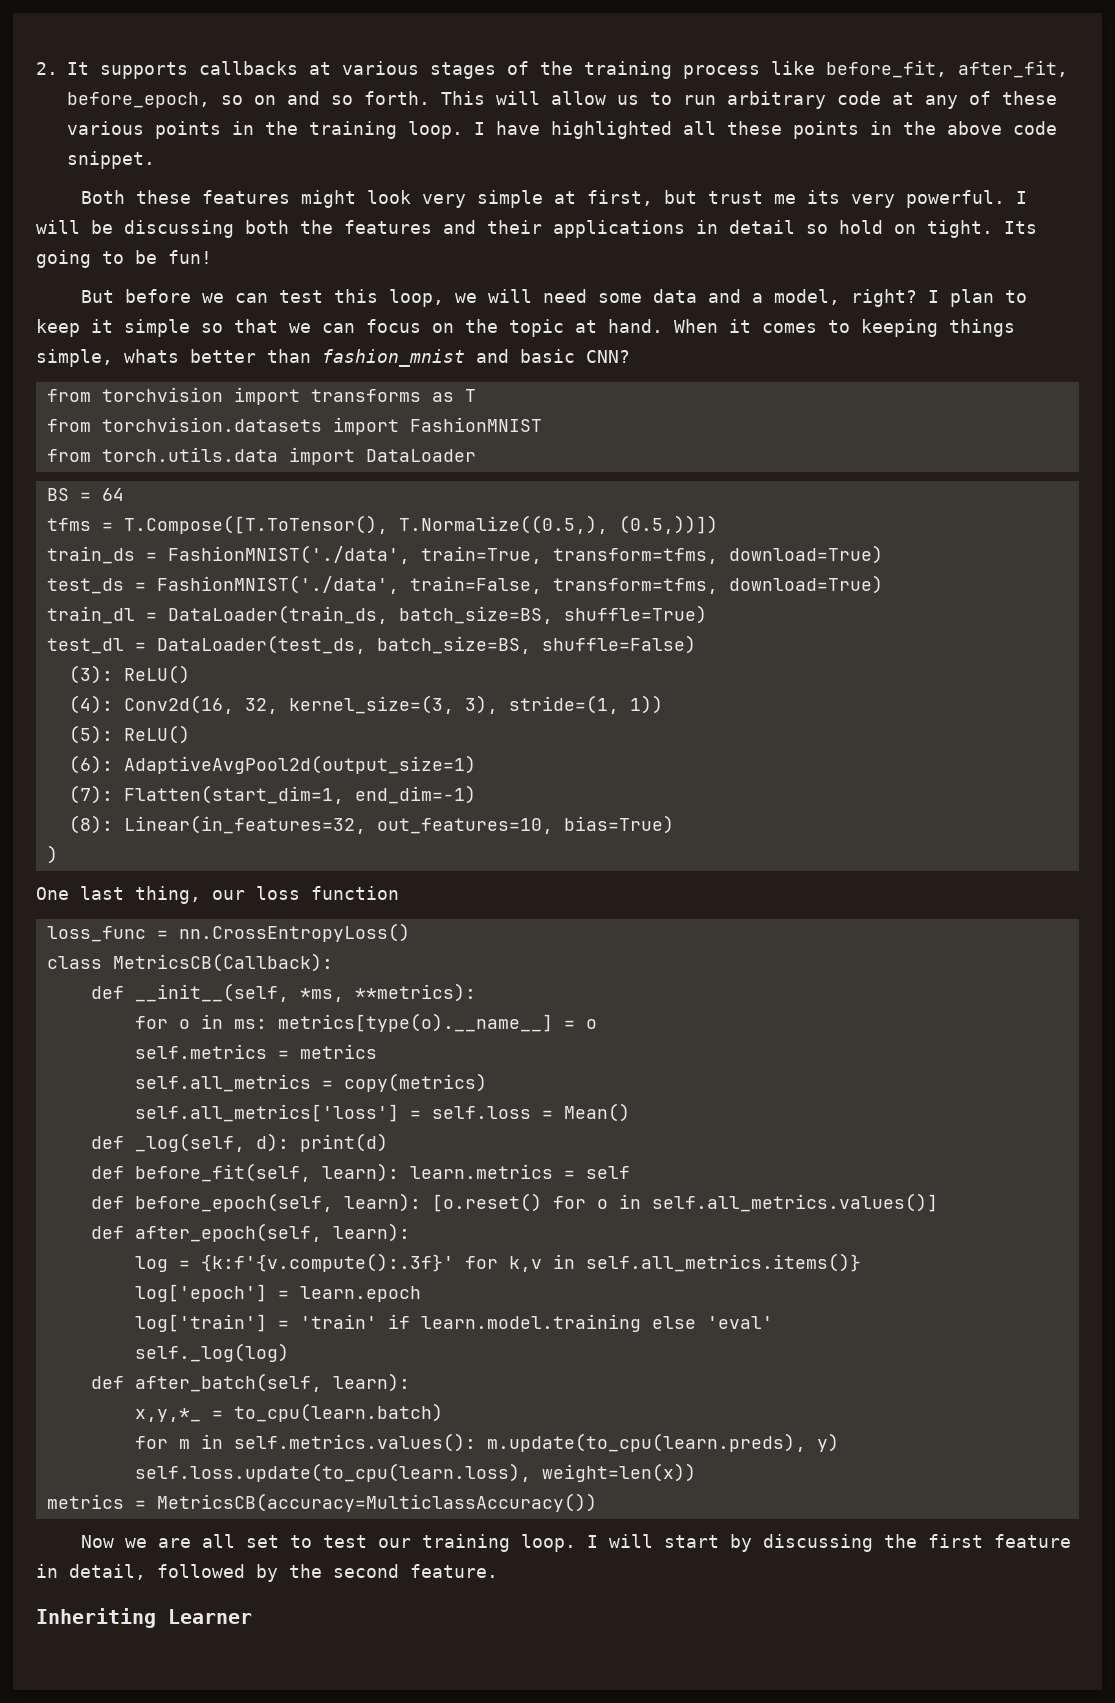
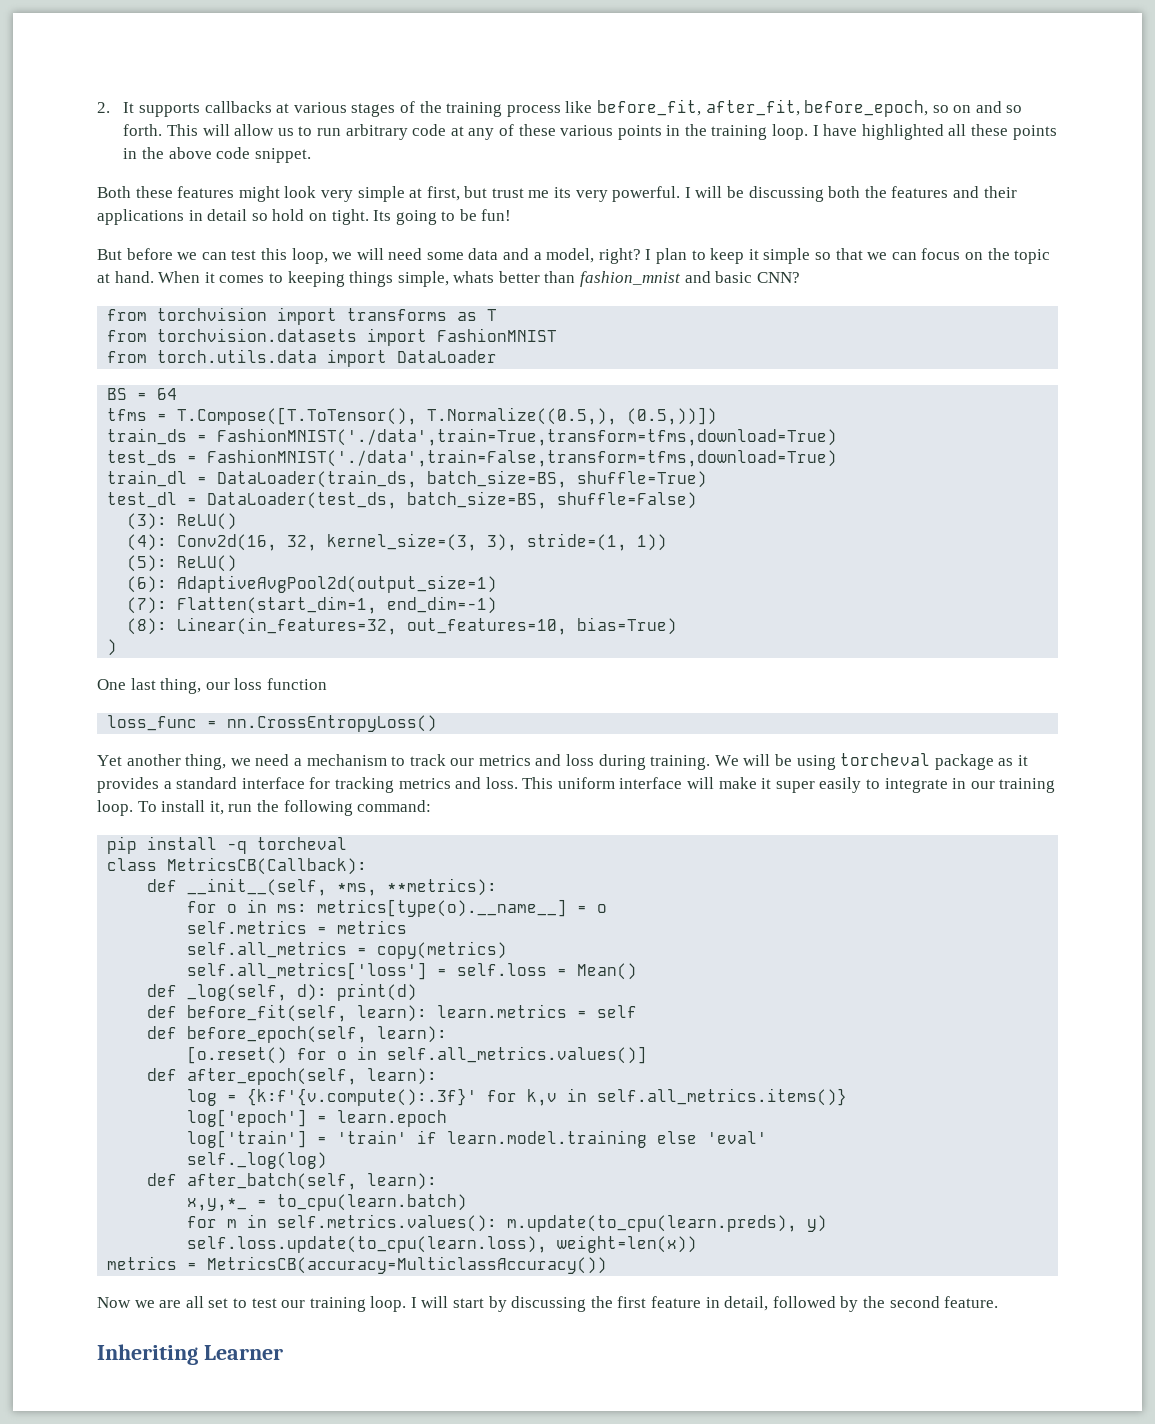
- train_ds = FashionMNIST('./data', train=True, transform=tfms, download=True)
- test_ds = FashionMNIST('./data', train=False, transform=tfms, download=True)
+ train_ds = FashionMNIST('./data',train=True,transform=tfms,download=True)
+ test_ds = FashionMNIST('./data',train=False,transform=tfms,download=True)
+ Yet another thing, we need a mechanism to track our metrics and loss during training. We will be using torcheval package as it provides a standard interface for tracking metrics and loss. This uniform interface will make it super easily to integrate in our training loop. To install it, run the following command:
+ pip install -q torcheval
- def before_epoch(self, learn): [o.reset() for o in self.all_metrics.values()]
+ def before_epoch(self, learn):
+ [o.reset() for o in self.all_metrics.values()]

